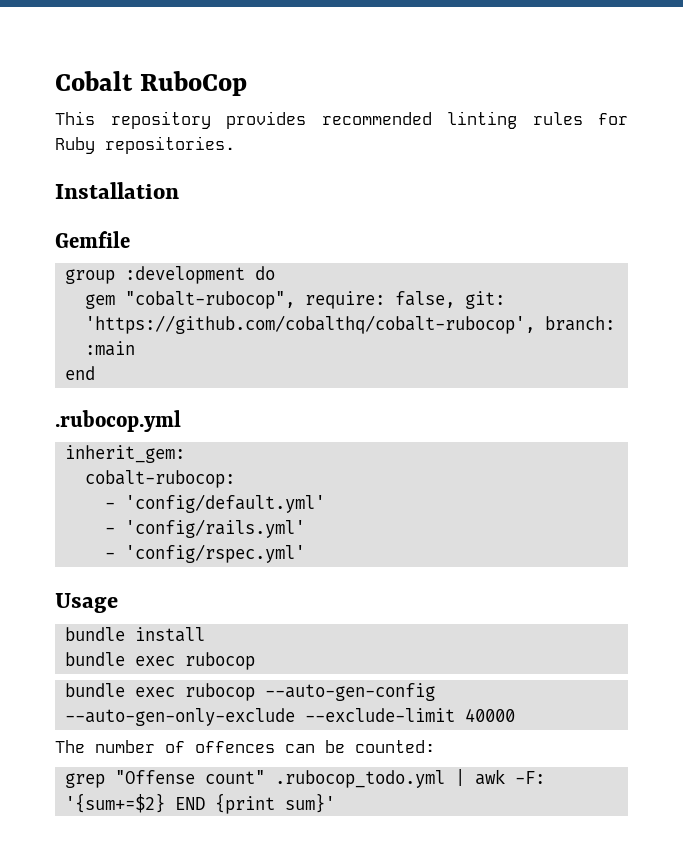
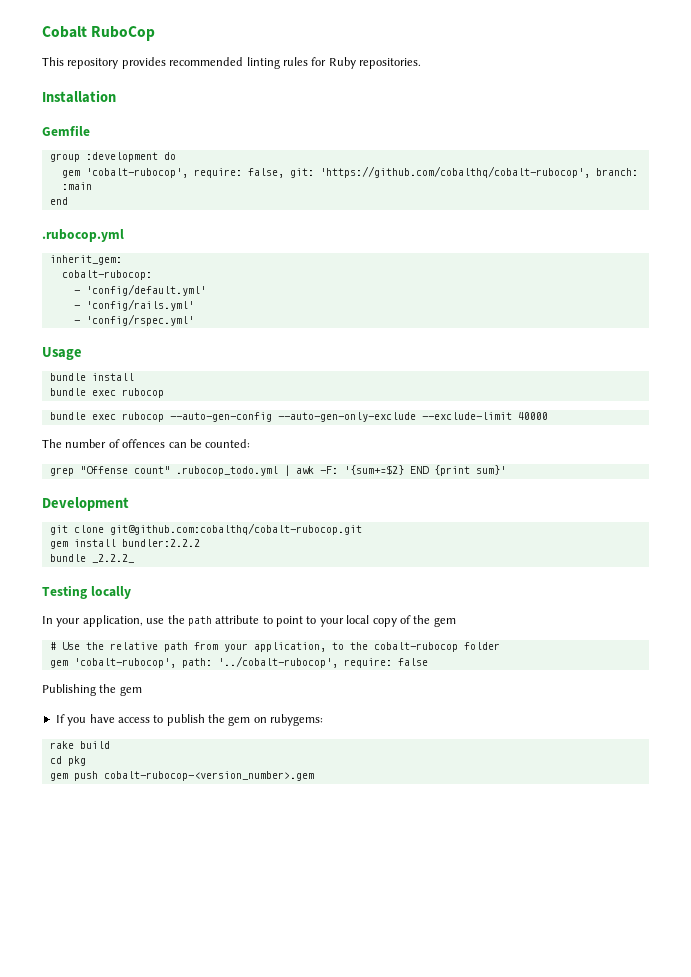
- gem "cobalt-rubocop", require: false, git: 'https://github.com/cobalthq/cobalt-rubocop', branch: :main
+ gem 'cobalt-rubocop', require: false, git: 'https://github.com/cobalthq/cobalt-rubocop', branch: :main
+ Development
+ git clone git@github.com:cobalthq/cobalt-rubocop.git
+ gem install bundler:2.2.2
+ bundle _2.2.2_
+ Testing locally
+ In your application, use the path attribute to point to your local copy of the gem
+ # Use the relative path from your application, to the cobalt-rubocop folder
+ gem 'cobalt-rubocop', path: '../cobalt-rubocop', require: false
+ Publishing the gem
+ If you have access to publish the gem on rubygems:
+ rake build
+ cd pkg
+ gem push cobalt-rubocop-<version_number>.gem

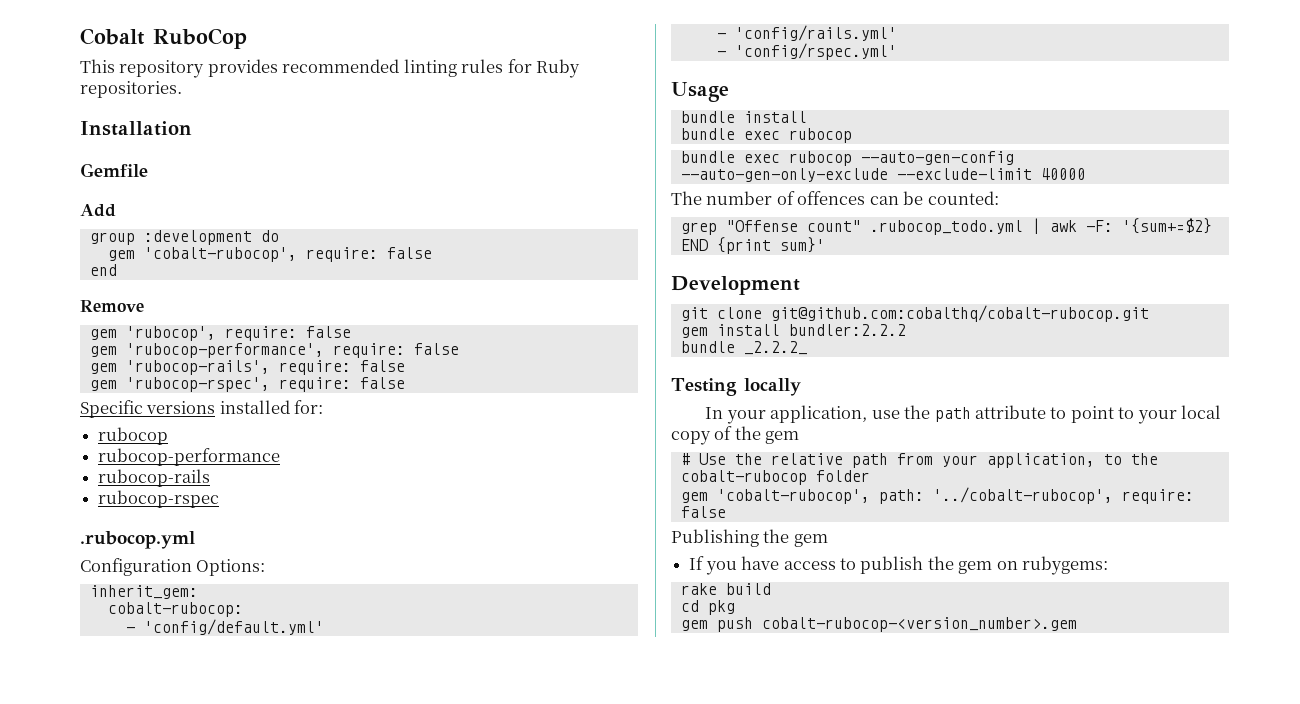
+ Add
- gem 'cobalt-rubocop', require: false, git: 'https://github.com/cobalthq/cobalt-rubocop', branch: :main
+ gem 'cobalt-rubocop', require: false
  end
+ Remove
+ gem 'rubocop', require: false
+ gem 'rubocop-performance', require: false
+ gem 'rubocop-rails', require: false
+ gem 'rubocop-rspec', require: false
+ Specific versions installed for:
+ rubocop
+ rubocop-performance
+ rubocop-rails
+ rubocop-rspec
+ Configuration Options:

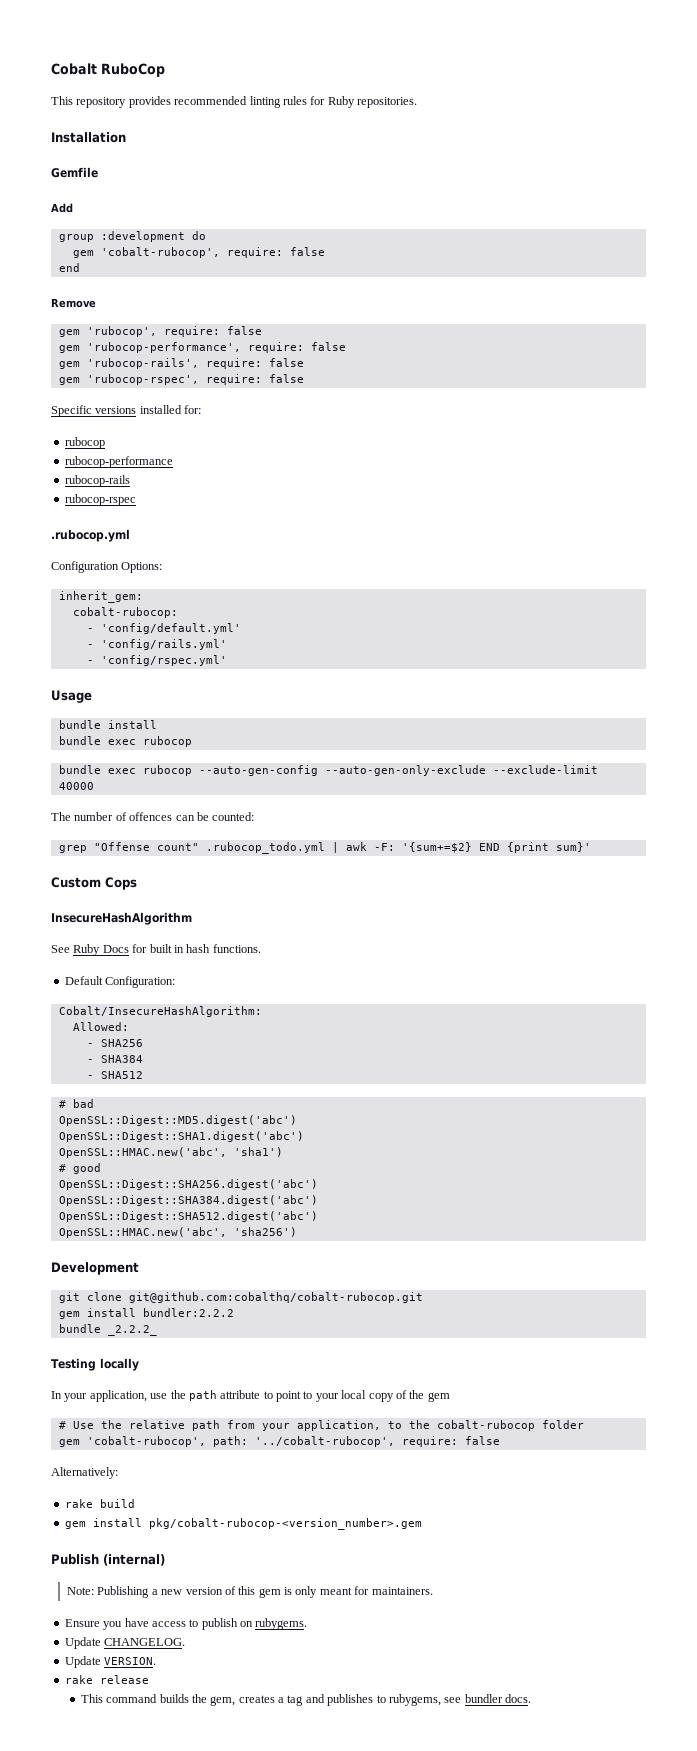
+ Custom Cops
+ InsecureHashAlgorithm
+ See Ruby Docs for built in hash functions.
+ Default Configuration:
+ Cobalt/InsecureHashAlgorithm:
+ Allowed:
+ - SHA256
+ - SHA384
+ - SHA512
+ # bad
+ OpenSSL::Digest::MD5.digest('abc')
+ OpenSSL::Digest::SHA1.digest('abc')
+ OpenSSL::HMAC.new('abc', 'sha1')
+ # good
+ OpenSSL::Digest::SHA256.digest('abc')
+ OpenSSL::Digest::SHA384.digest('abc')
+ OpenSSL::Digest::SHA512.digest('abc')
+ OpenSSL::HMAC.new('abc', 'sha256')
- Publishing the gem
- If you have access to publish the gem on rubygems:
+ Alternatively:
  rake build
- cd pkg
- gem push cobalt-rubocop-<version_number>.gem
+ gem install pkg/cobalt-rubocop-<version_number>.gem
+ Publish (internal)
+ Note: Publishing a new version of this gem is only meant for maintainers.
+ Ensure you have access to publish on rubygems.
+ Update CHANGELOG.
+ Update VERSION.
+ rake release
+ This command builds the gem, creates a tag and publishes to rubygems, see bundler docs.

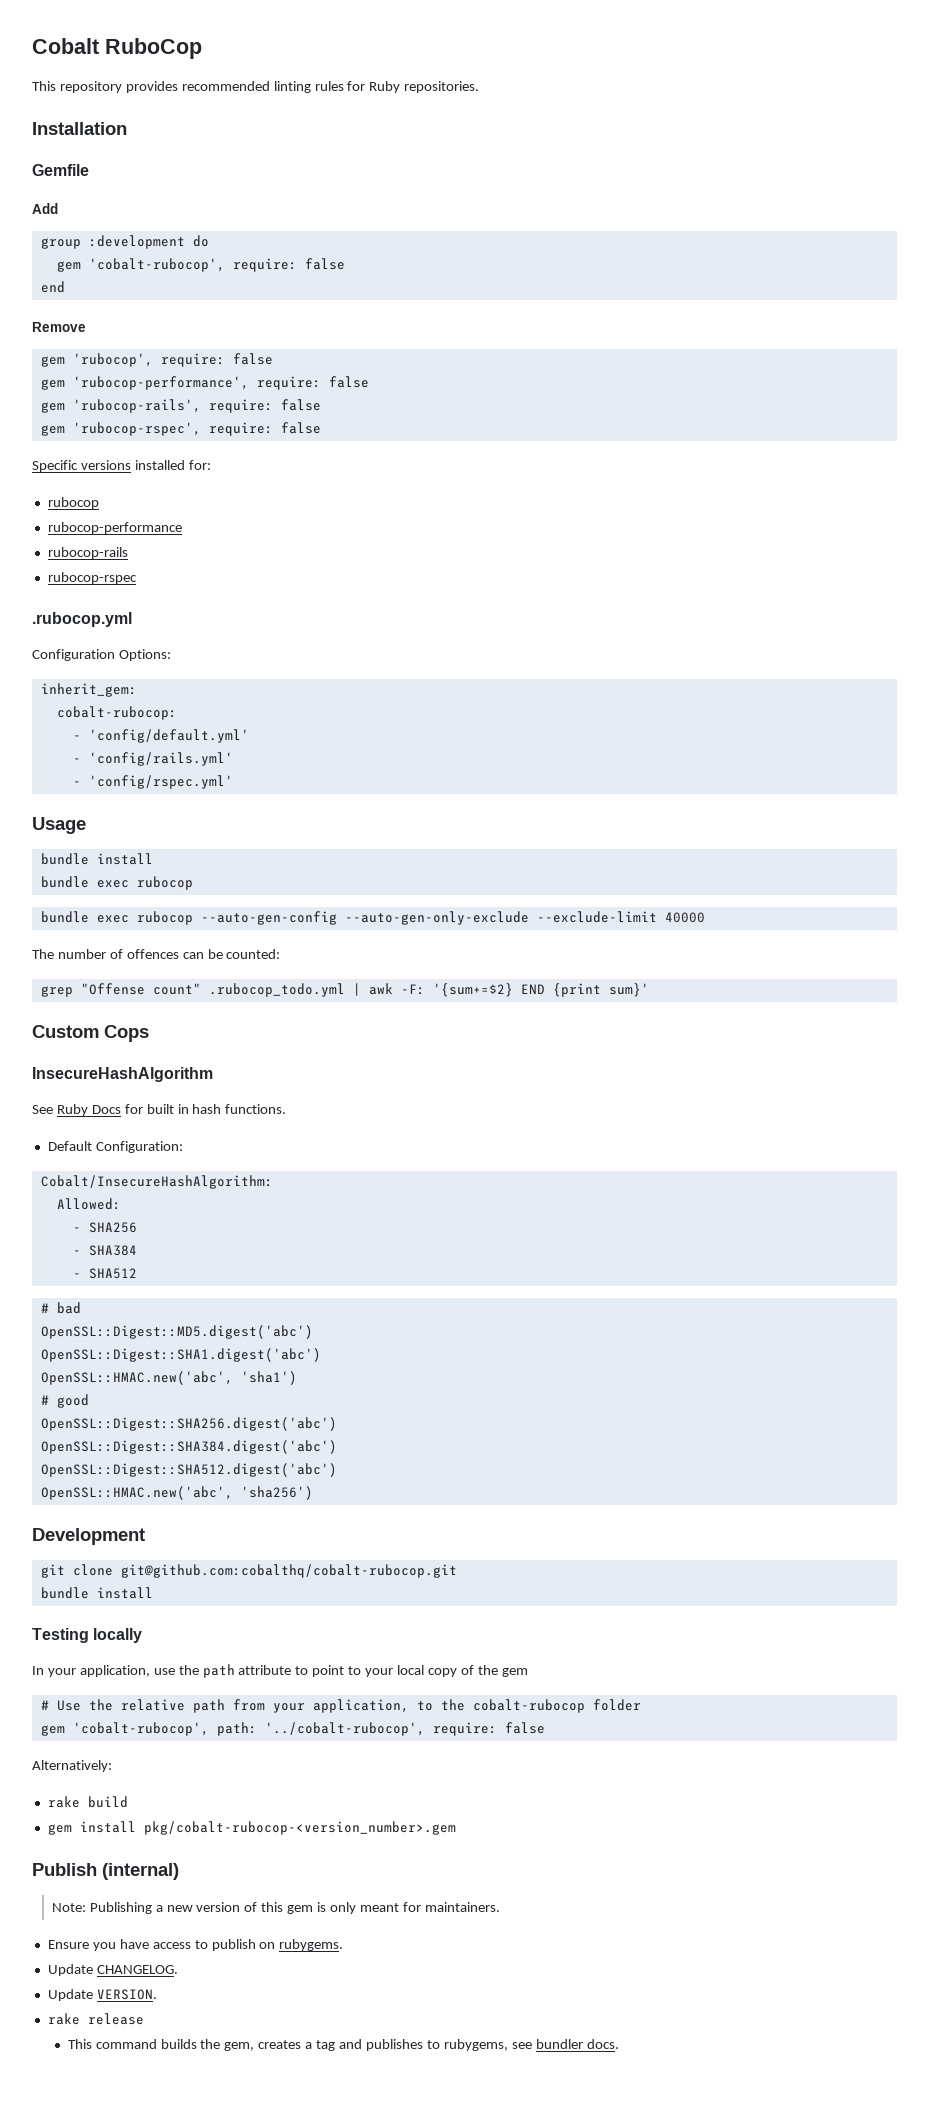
  git clone git@github.com:cobalthq/cobalt-rubocop.git
- gem install bundler:2.2.2
- bundle _2.2.2_
+ bundle install

